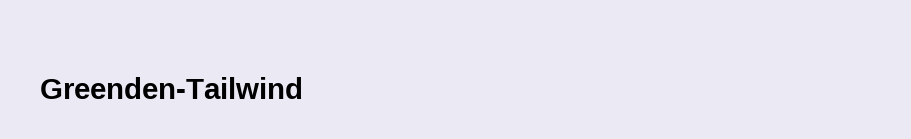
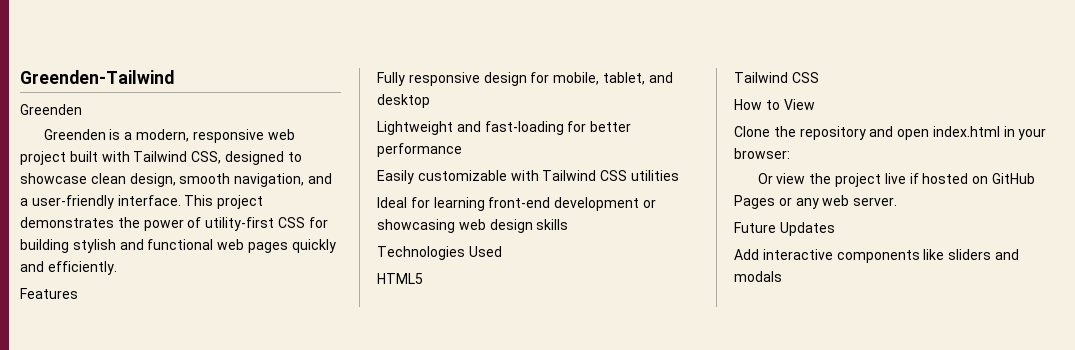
  Greenden-Tailwind
+ Greenden
+ Greenden is a modern, responsive web project built with Tailwind CSS, designed to showcase clean design, smooth navigation, and a user-friendly interface. This project demonstrates the power of utility-first CSS for building stylish and functional web pages quickly and efficiently.
+ Features
+ Fully responsive design for mobile, tablet, and desktop
+ Lightweight and fast-loading for better performance
+ Easily customizable with Tailwind CSS utilities
+ Ideal for learning front-end development or showcasing web design skills
+ Technologies Used
+ HTML5
+ Tailwind CSS
+ How to View
+ Clone the repository and open index.html in your browser:
+ Or view the project live if hosted on GitHub Pages or any web server.
+ Future Updates
+ Add interactive components like sliders and modals

